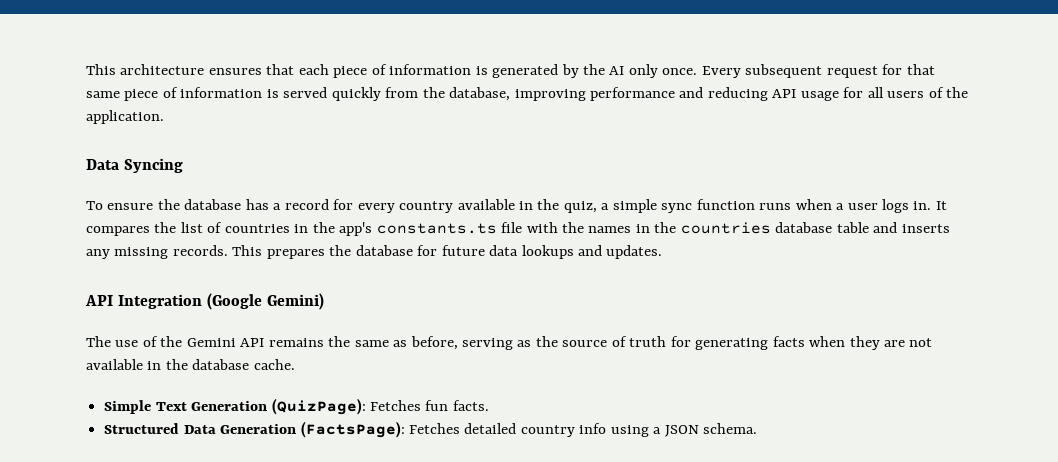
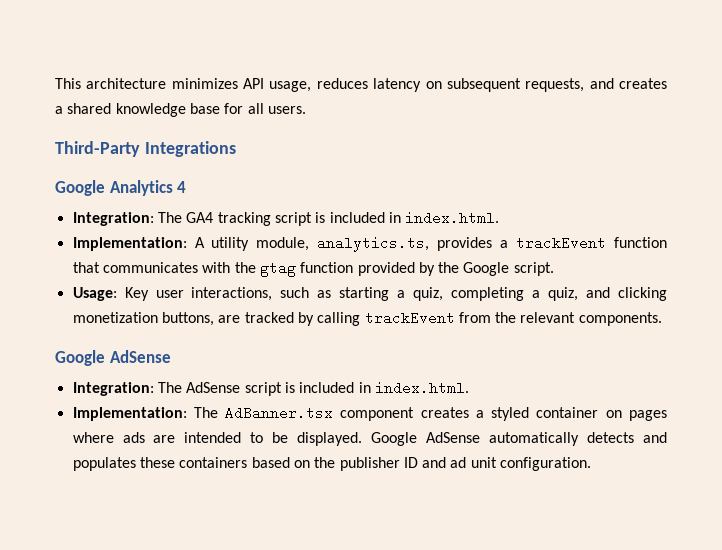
- This architecture ensures that each piece of information is generated by the AI only once. Every subsequent request for that same piece of information is served quickly from the database, improving performance and reducing API usage for all users of the application.
- Data Syncing
- To ensure the database has a record for every country available in the quiz, a simple sync function runs when a user logs in. It compares the list of countries in the app's constants.ts file with the names in the countries database table and inserts any missing records. This prepares the database for future data lookups and updates.
- API Integration (Google Gemini)
- The use of the Gemini API remains the same as before, serving as the source of truth for generating facts when they are not available in the database cache.
- Simple Text Generation (QuizPage): Fetches fun facts.
- Structured Data Generation (FactsPage): Fetches detailed country info using a JSON schema.
+ This architecture minimizes API usage, reduces latency on subsequent requests, and creates a shared knowledge base for all users.
+ Third-Party Integrations
+ Google Analytics 4
+ Integration: The GA4 tracking script is included in index.html.
+ Implementation: A utility module, analytics.ts, provides a trackEvent function that communicates with the gtag function provided by the Google script.
+ Usage: Key user interactions, such as starting a quiz, completing a quiz, and clicking monetization buttons, are tracked by calling trackEvent from the relevant components.
+ Google AdSense
+ Integration: The AdSense script is included in index.html.
+ Implementation: The AdBanner.tsx component creates a styled container on pages where ads are intended to be displayed. Google AdSense automatically detects and populates these containers based on the publisher ID and ad unit configuration.

